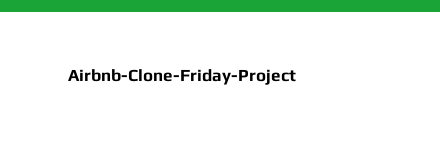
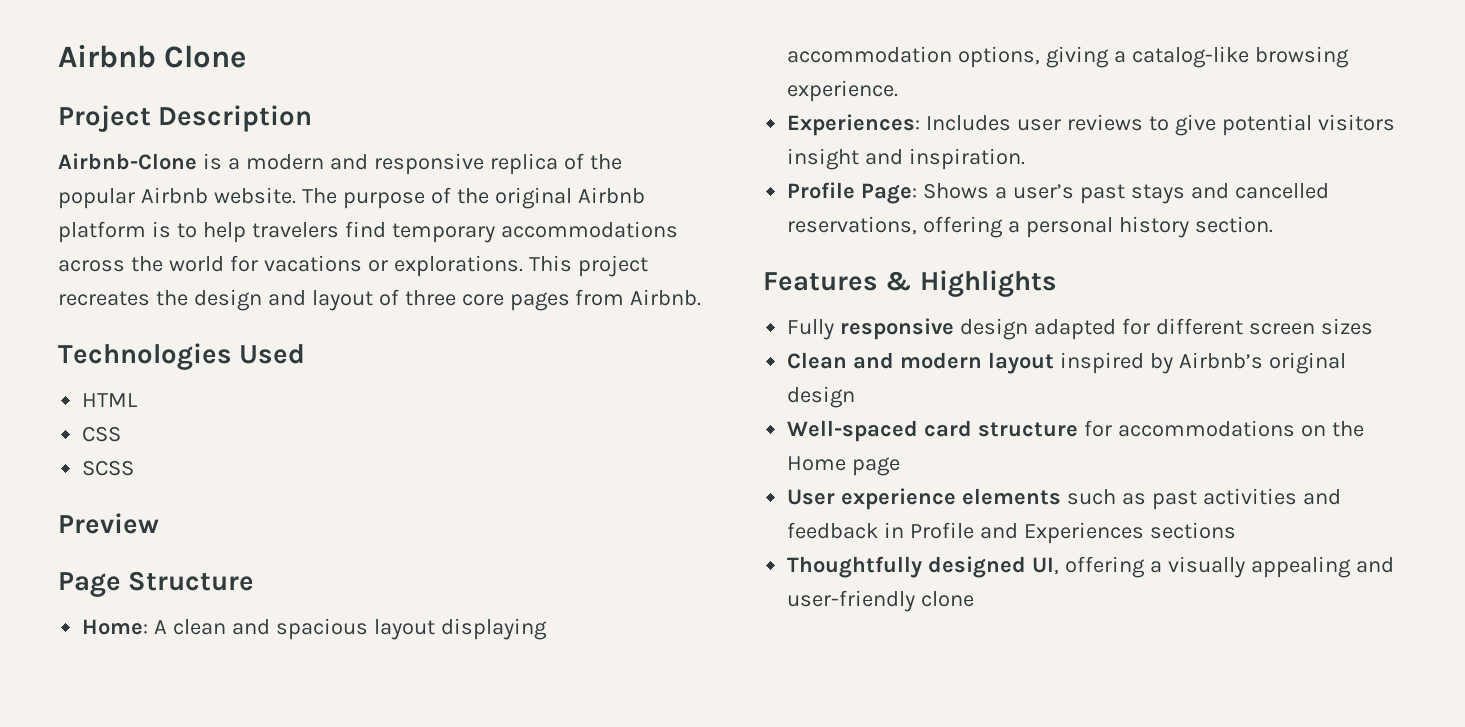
- Airbnb-Clone-Friday-Project
+ Airbnb Clone
+ Project Description
+ Airbnb-Clone is a modern and responsive replica of the popular Airbnb website. The purpose of the original Airbnb platform is to help travelers find temporary accommodations across the world for vacations or explorations. This project recreates the design and layout of three core pages from Airbnb.
+ Technologies Used
+ HTML
+ CSS
+ SCSS
+ Preview
+ Page Structure
+ Home: A clean and spacious layout displaying accommodation options, giving a catalog-like browsing experience.
+ Experiences: Includes user reviews to give potential visitors insight and inspiration.
+ Profile Page: Shows a user’s past stays and cancelled reservations, offering a personal history section.
+ Features & Highlights
+ Fully responsive design adapted for different screen sizes
+ Clean and modern layout inspired by Airbnb’s original design
+ Well-spaced card structure for accommodations on the Home page
+ User experience elements such as past activities and feedback in Profile and Experiences sections
+ Thoughtfully designed UI, offering a visually appealing and user-friendly clone

